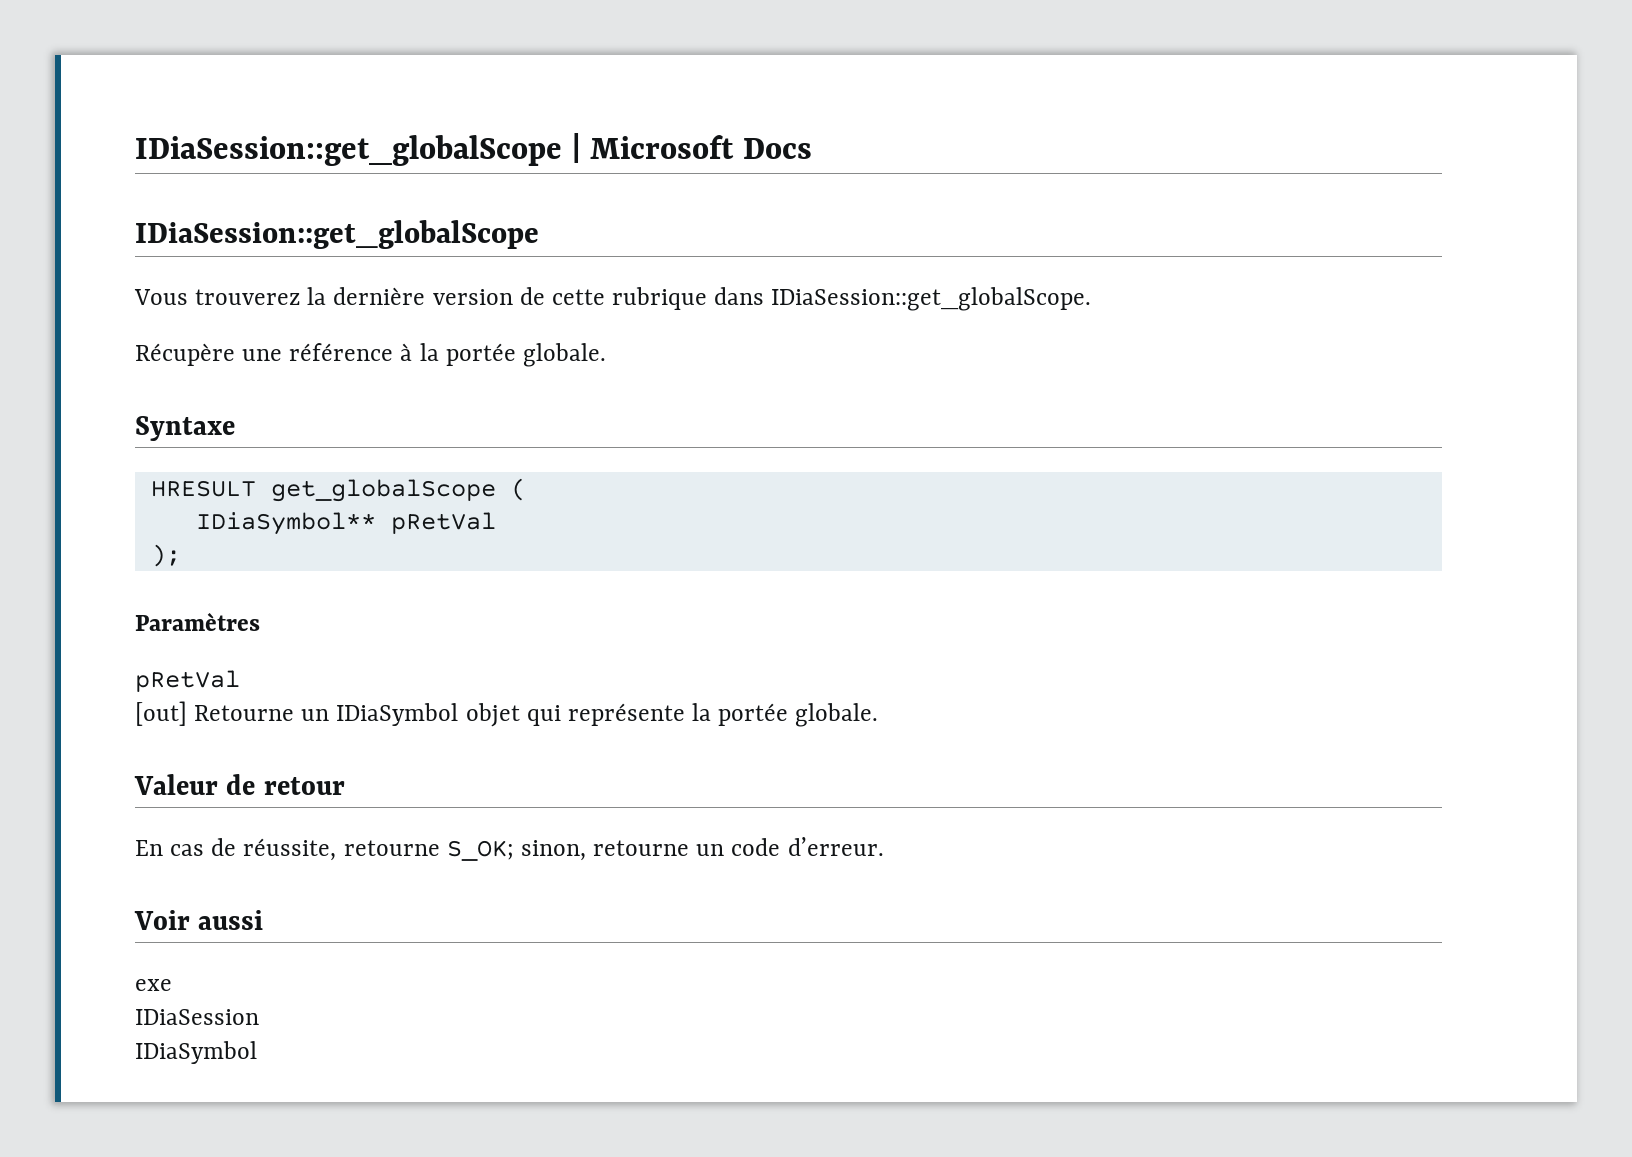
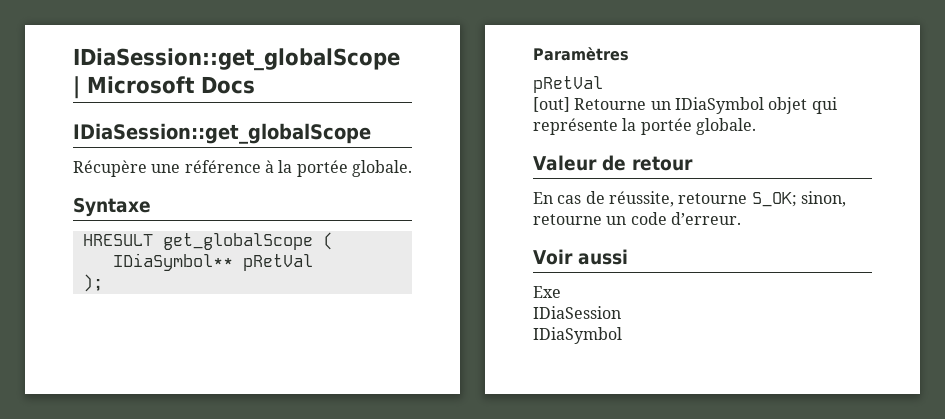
- Vous trouverez la dernière version de cette rubrique dans IDiaSession::get_globalScope.
- exe
+ Exe

